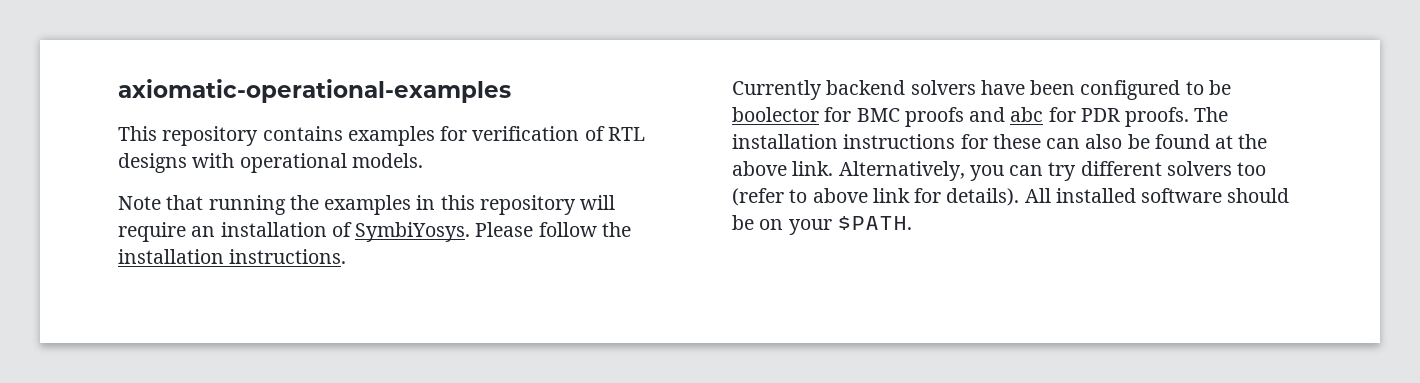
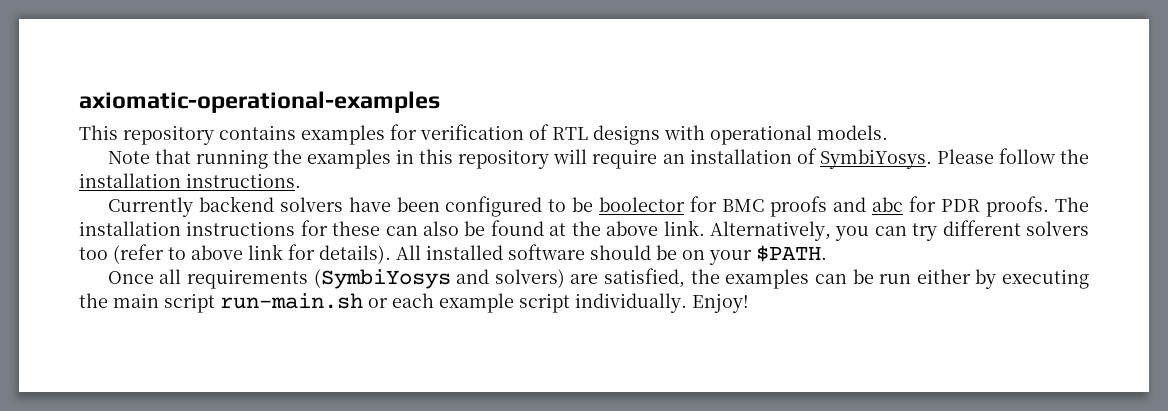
+ Once all requirements (SymbiYosys and solvers) are satisfied, the examples can be run either by executing the main script run-main.sh or each example script individually. Enjoy!

